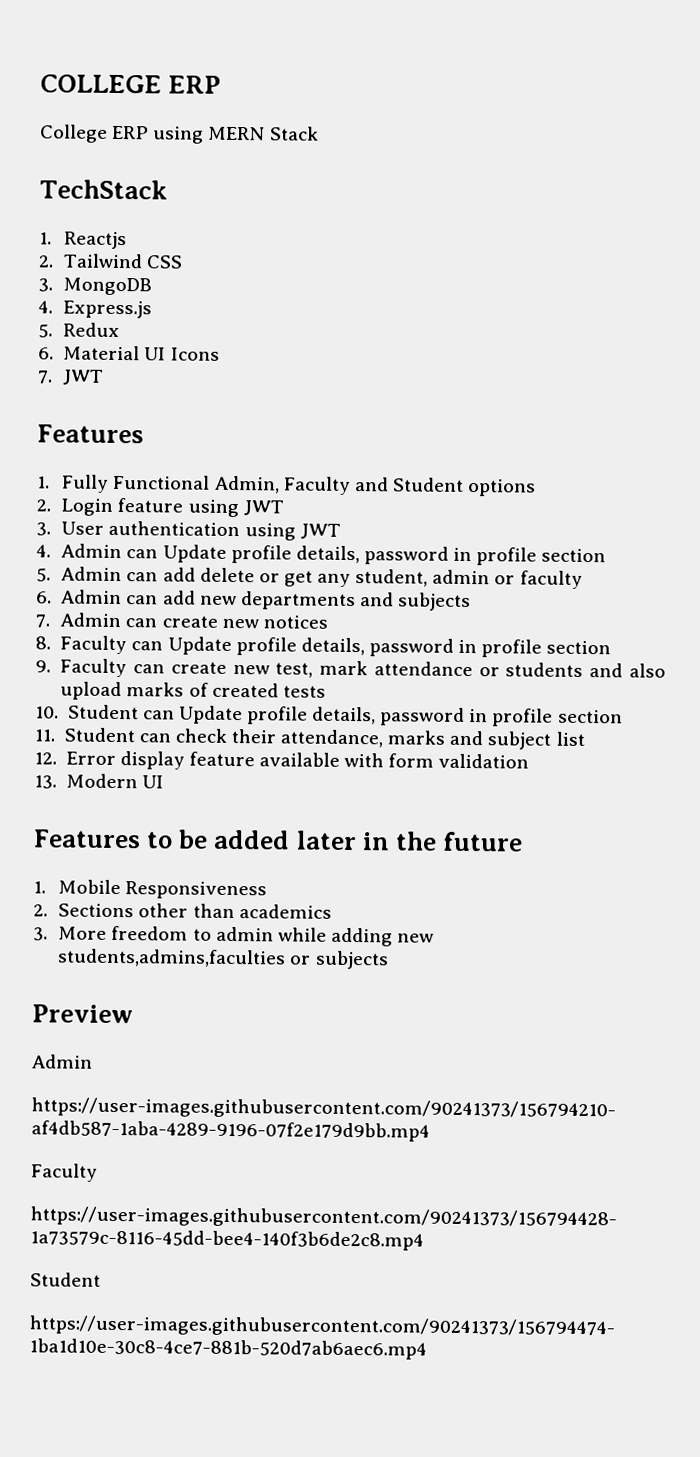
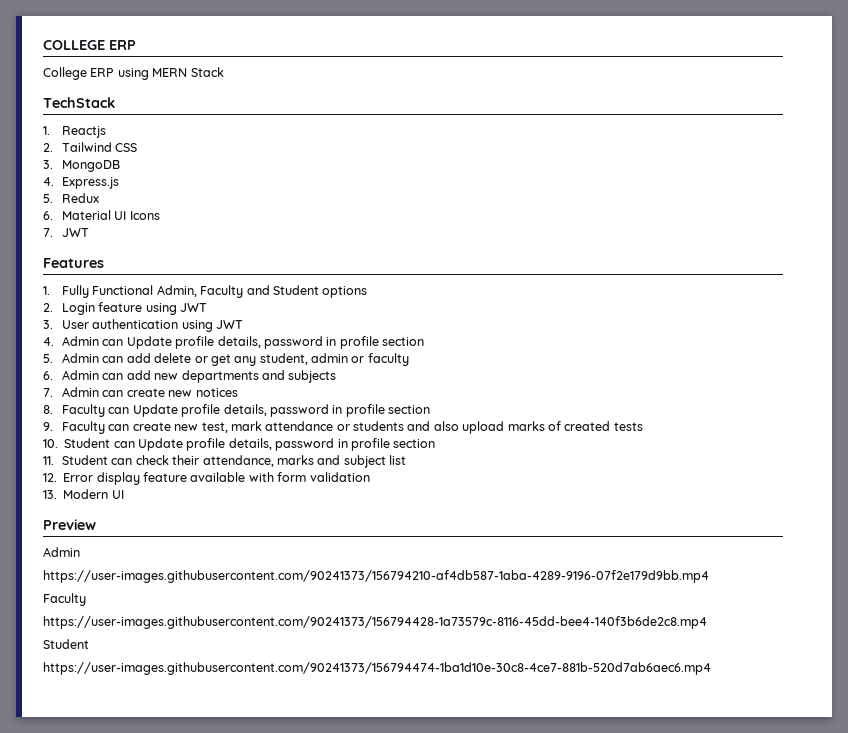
- Features to be added later in the future
- 1. Mobile Responsiveness
- 2. Sections other than academics
- 3. More freedom to admin while adding new students,admins,faculties or subjects

